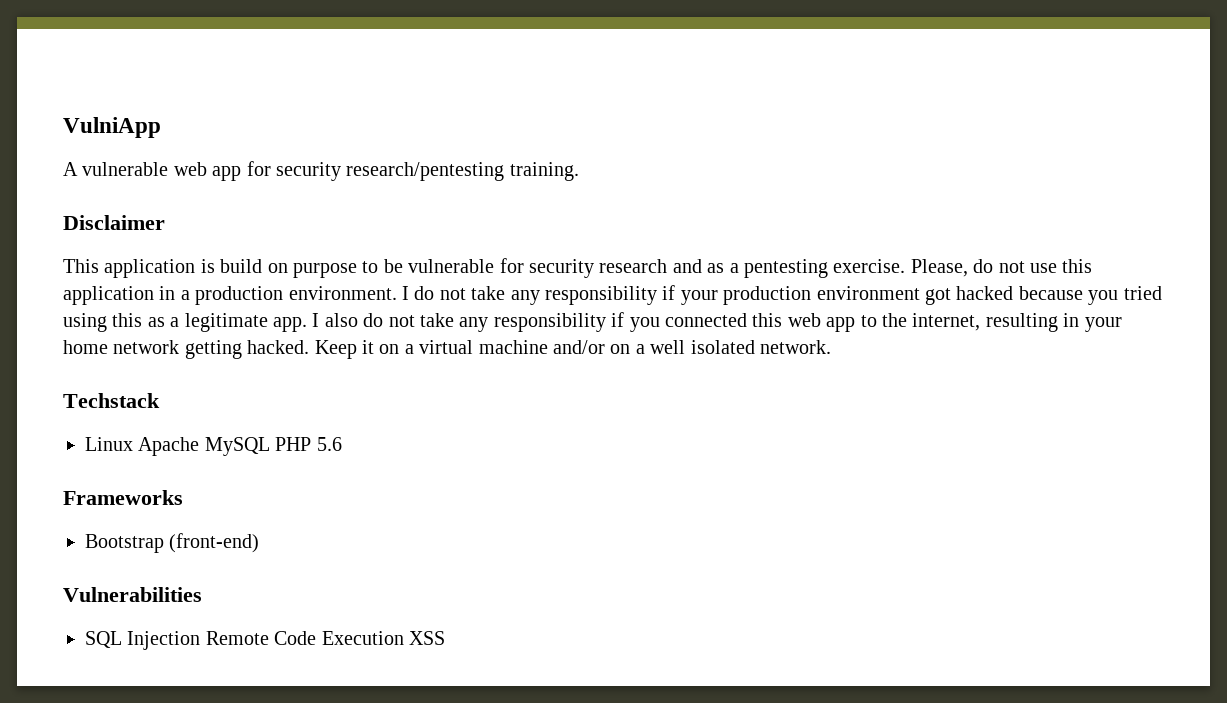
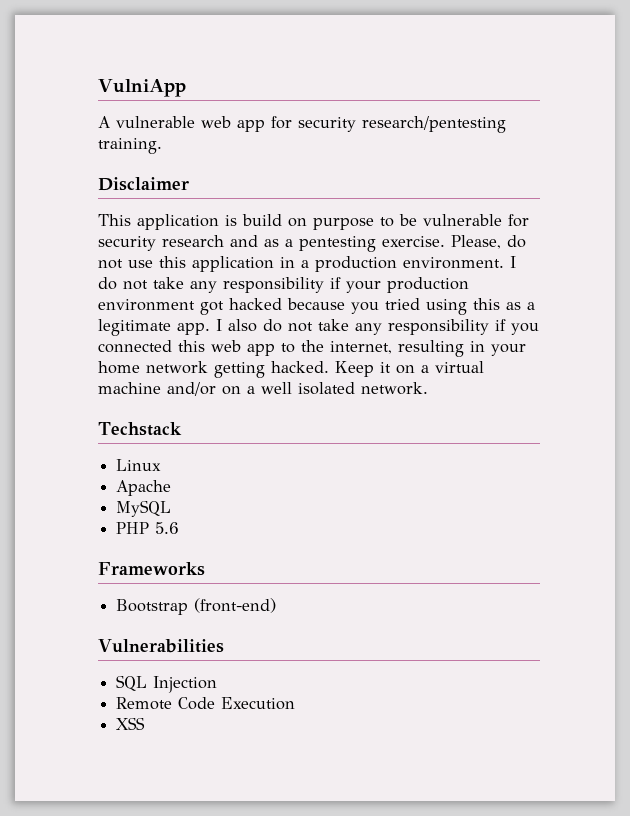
- Linux Apache MySQL PHP 5.6
+ Linux
+ Apache
+ MySQL
+ PHP 5.6
- SQL Injection Remote Code Execution XSS
+ SQL Injection
+ Remote Code Execution
+ XSS

